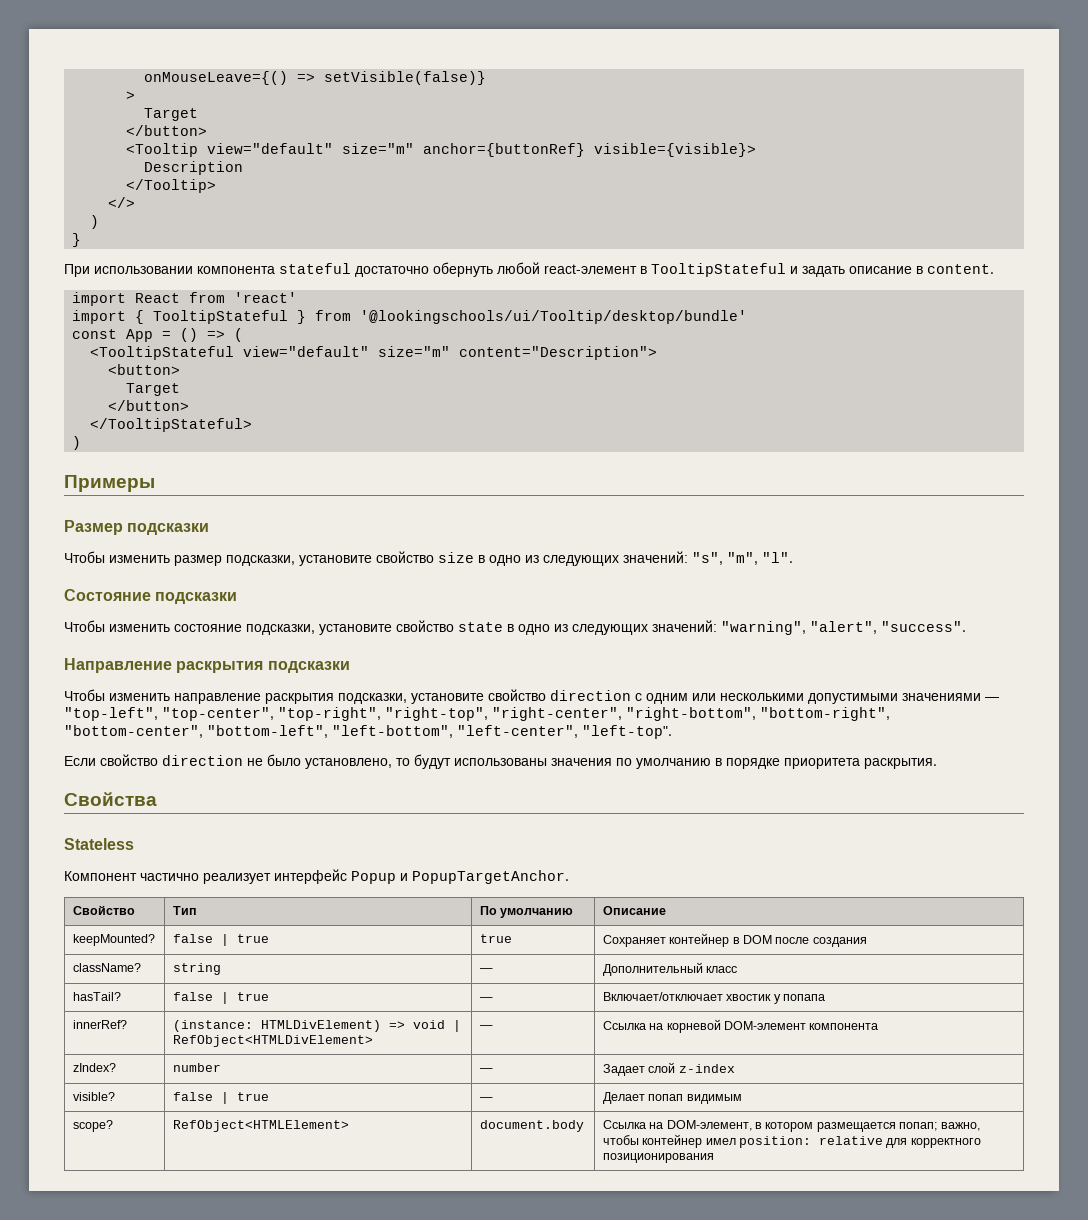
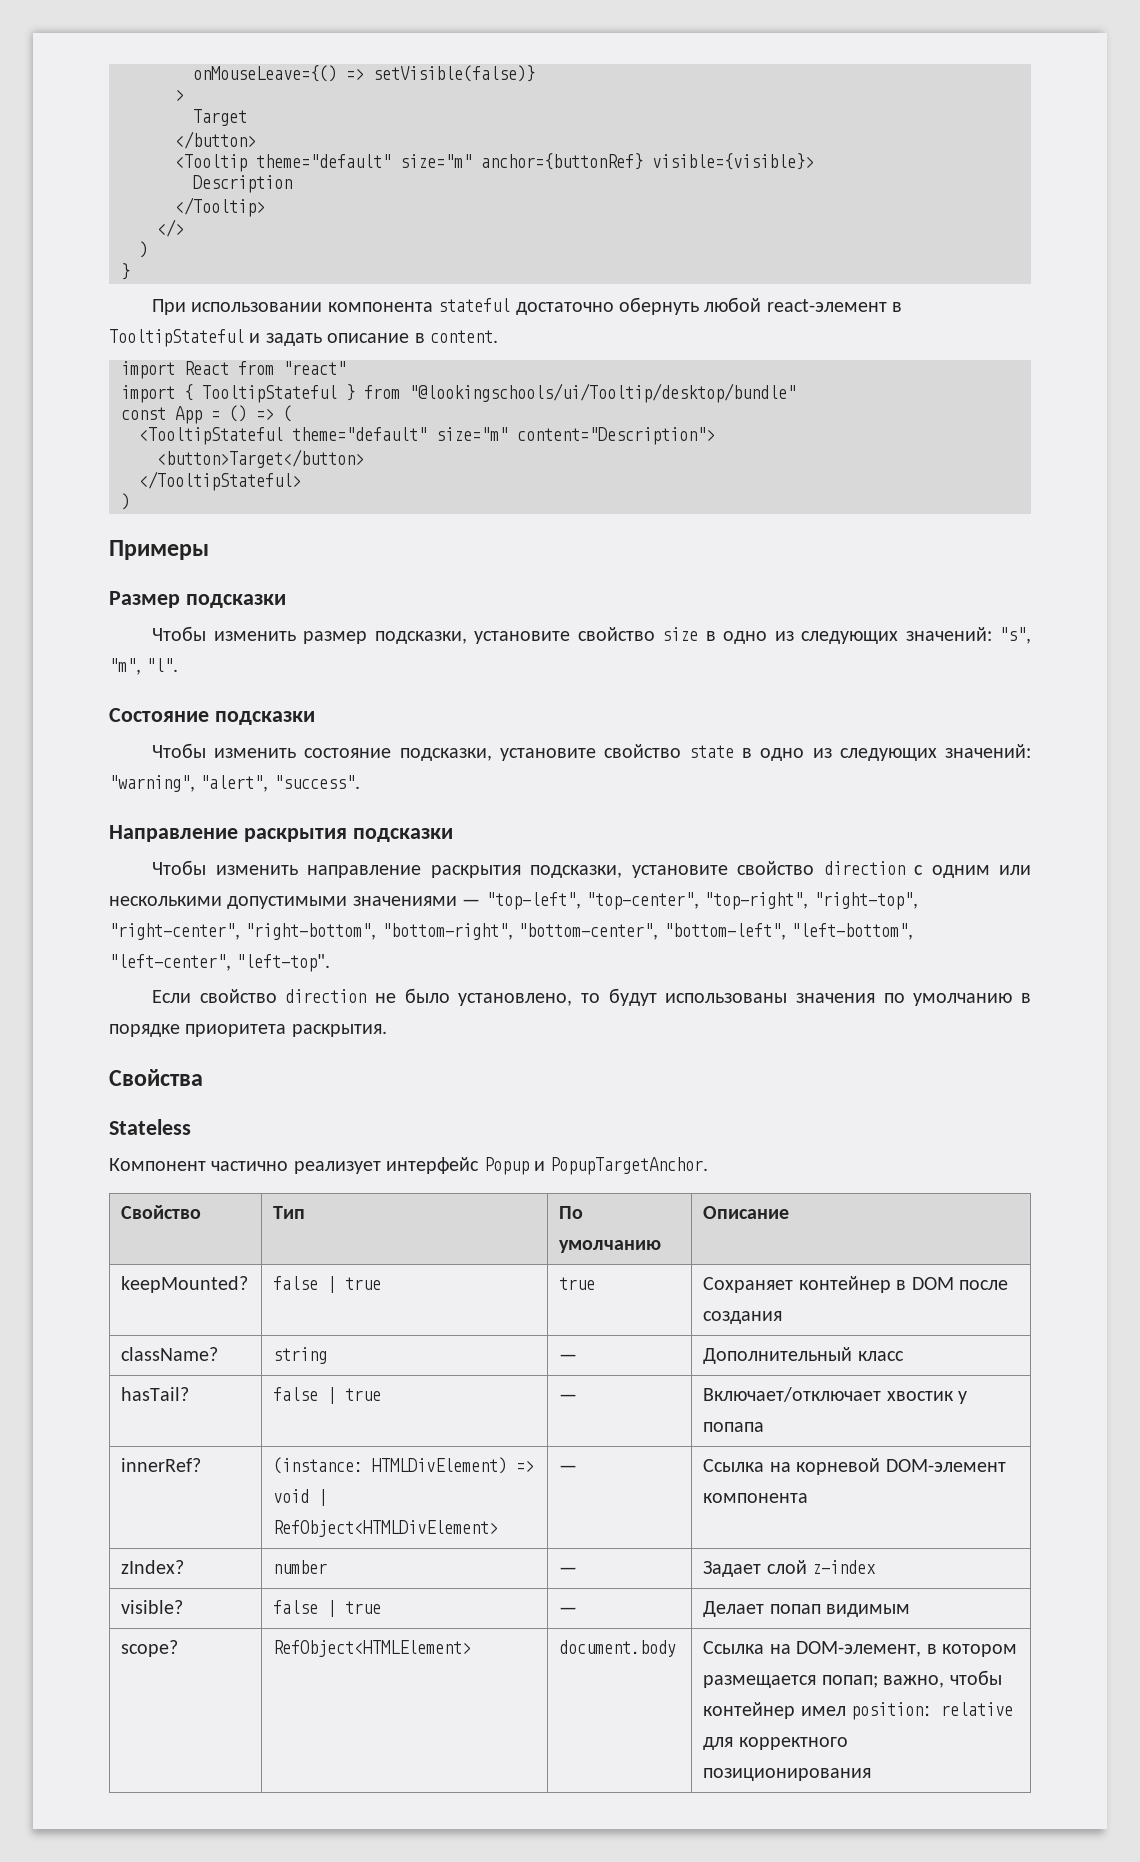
- <Tooltip view="default" size="m" anchor={buttonRef} visible={visible}>
+ <Tooltip theme="default" size="m" anchor={buttonRef} visible={visible}>
- import React from 'react'
+ import React from "react"
- import { TooltipStateful } from '@lookingschools/ui/Tooltip/desktop/bundle'
+ import { TooltipStateful } from "@lookingschools/ui/Tooltip/desktop/bundle"
- <TooltipStateful view="default" size="m" content="Description">
+ <TooltipStateful theme="default" size="m" content="Description">
- <button>
- Target
- </button>
+ <button>Target</button>

